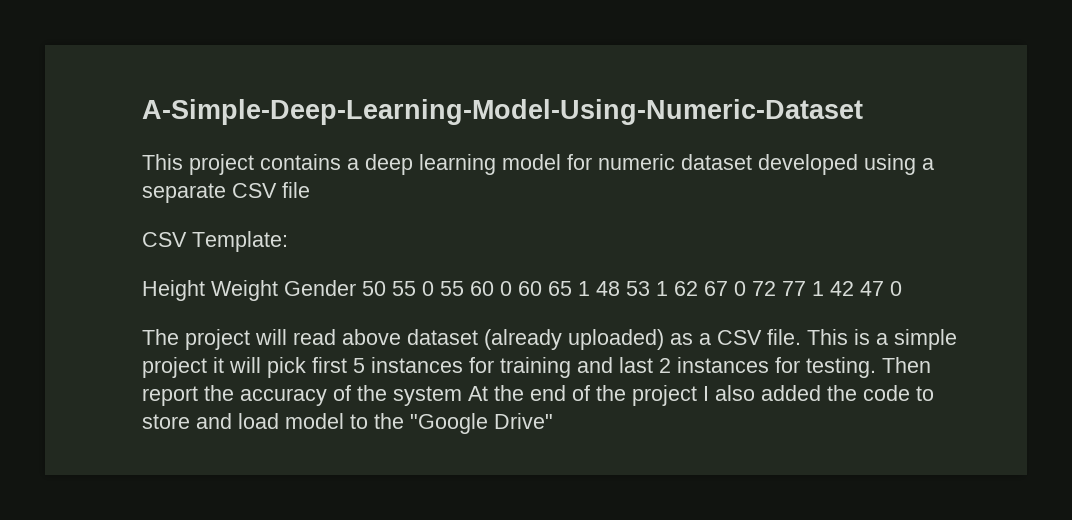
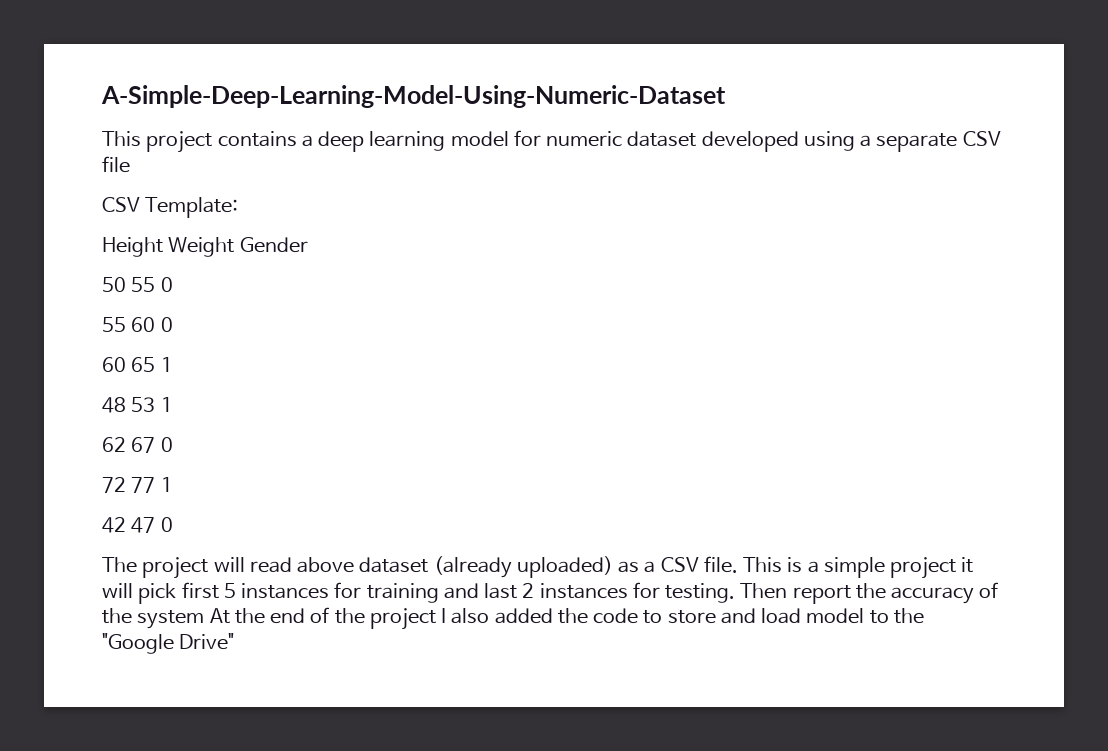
- Height Weight Gender 50 55 0 55 60 0 60 65 1 48 53 1 62 67 0 72 77 1 42 47 0
+ Height Weight Gender
+ 50 55 0
+ 55 60 0
+ 60 65 1
+ 48 53 1
+ 62 67 0
+ 72 77 1
+ 42 47 0

